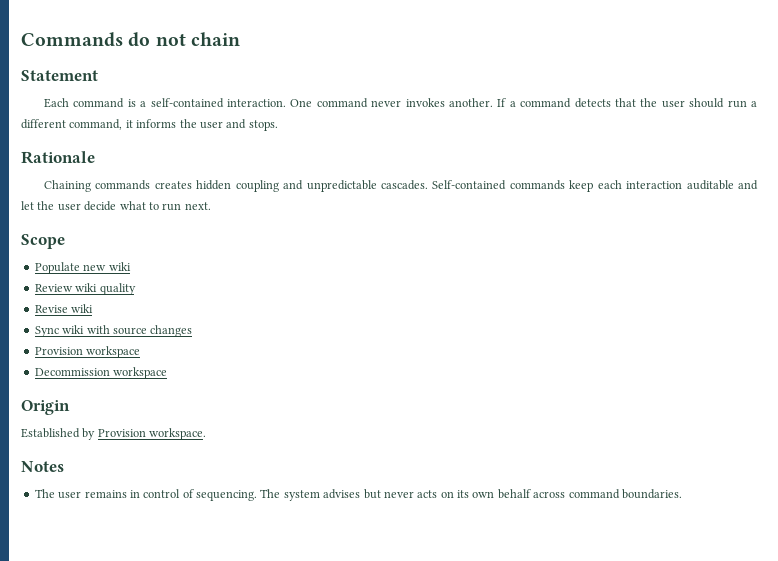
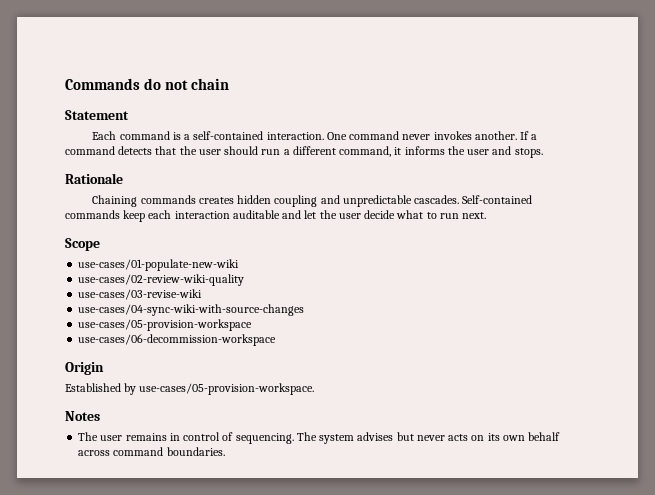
- Populate new wiki
- Review wiki quality
- Revise wiki
- Sync wiki with source changes
- Provision workspace
- Decommission workspace
+ use-cases/01-populate-new-wiki
+ use-cases/02-review-wiki-quality
+ use-cases/03-revise-wiki
+ use-cases/04-sync-wiki-with-source-changes
+ use-cases/05-provision-workspace
+ use-cases/06-decommission-workspace
- Established by Provision workspace.
+ Established by use-cases/05-provision-workspace.

